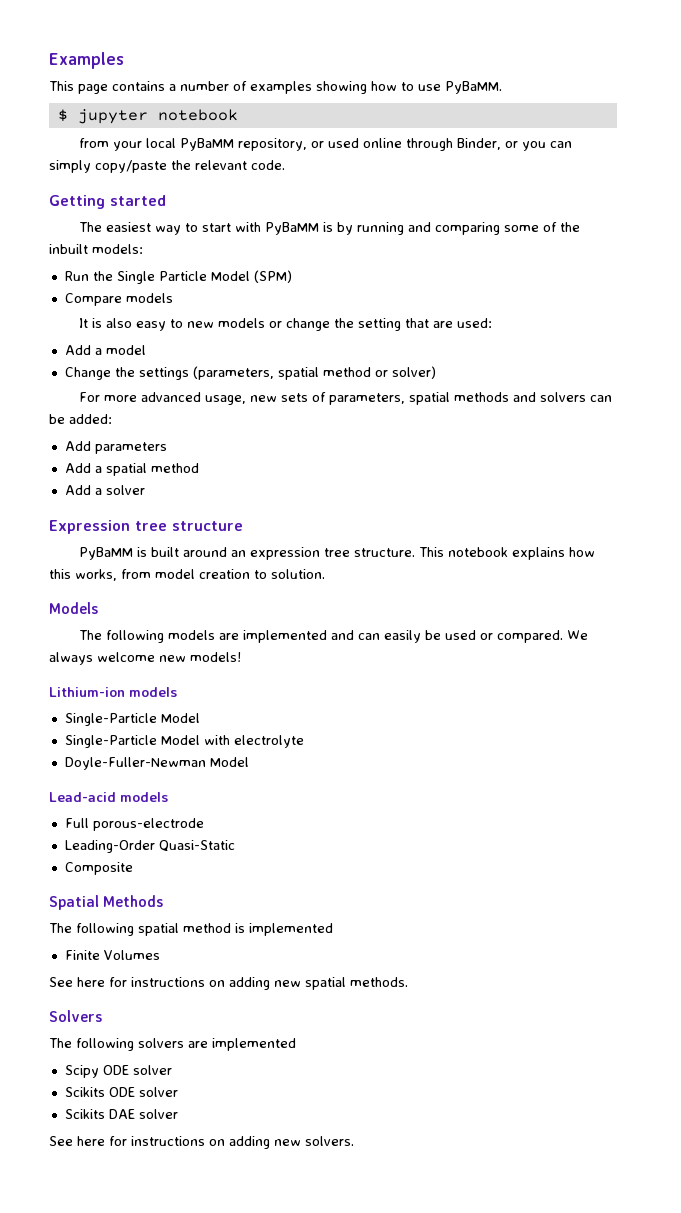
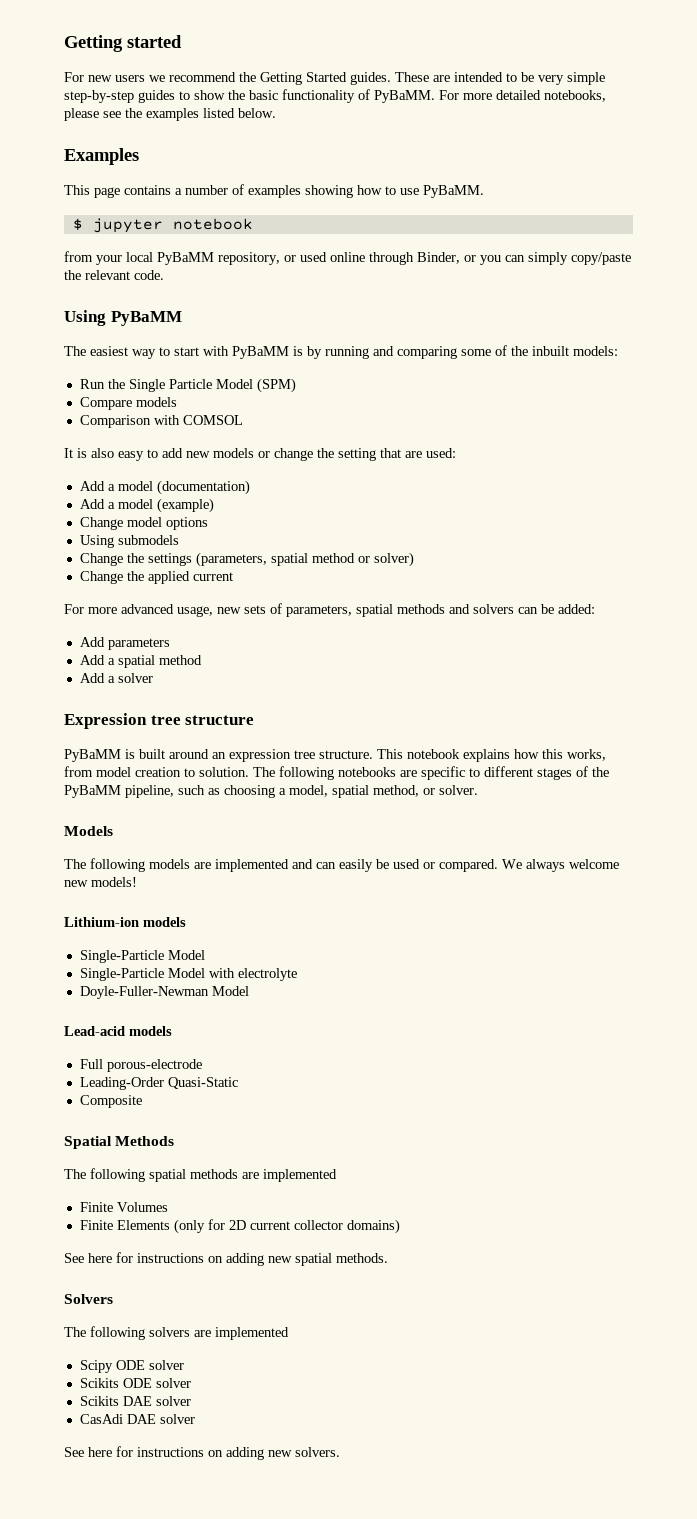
+ Getting started
+ For new users we recommend the Getting Started guides. These are intended to be very simple step-by-step guides to show the basic functionality of PyBaMM. For more detailed notebooks, please see the examples listed below.
- Getting started
+ Using PyBaMM
+ Comparison with COMSOL
- It is also easy to new models or change the setting that are used:
+ It is also easy to add new models or change the setting that are used:
- Add a model
+ Add a model (documentation)
+ Add a model (example)
+ Change model options
+ Using submodels
+ Change the applied current
+ The following notebooks are specific to different stages of the PyBaMM pipeline, such as choosing a model, spatial method, or solver.
- The following spatial method is implemented
+ The following spatial methods are implemented
+ Finite Elements (only for 2D current collector domains)
+ CasAdi DAE solver

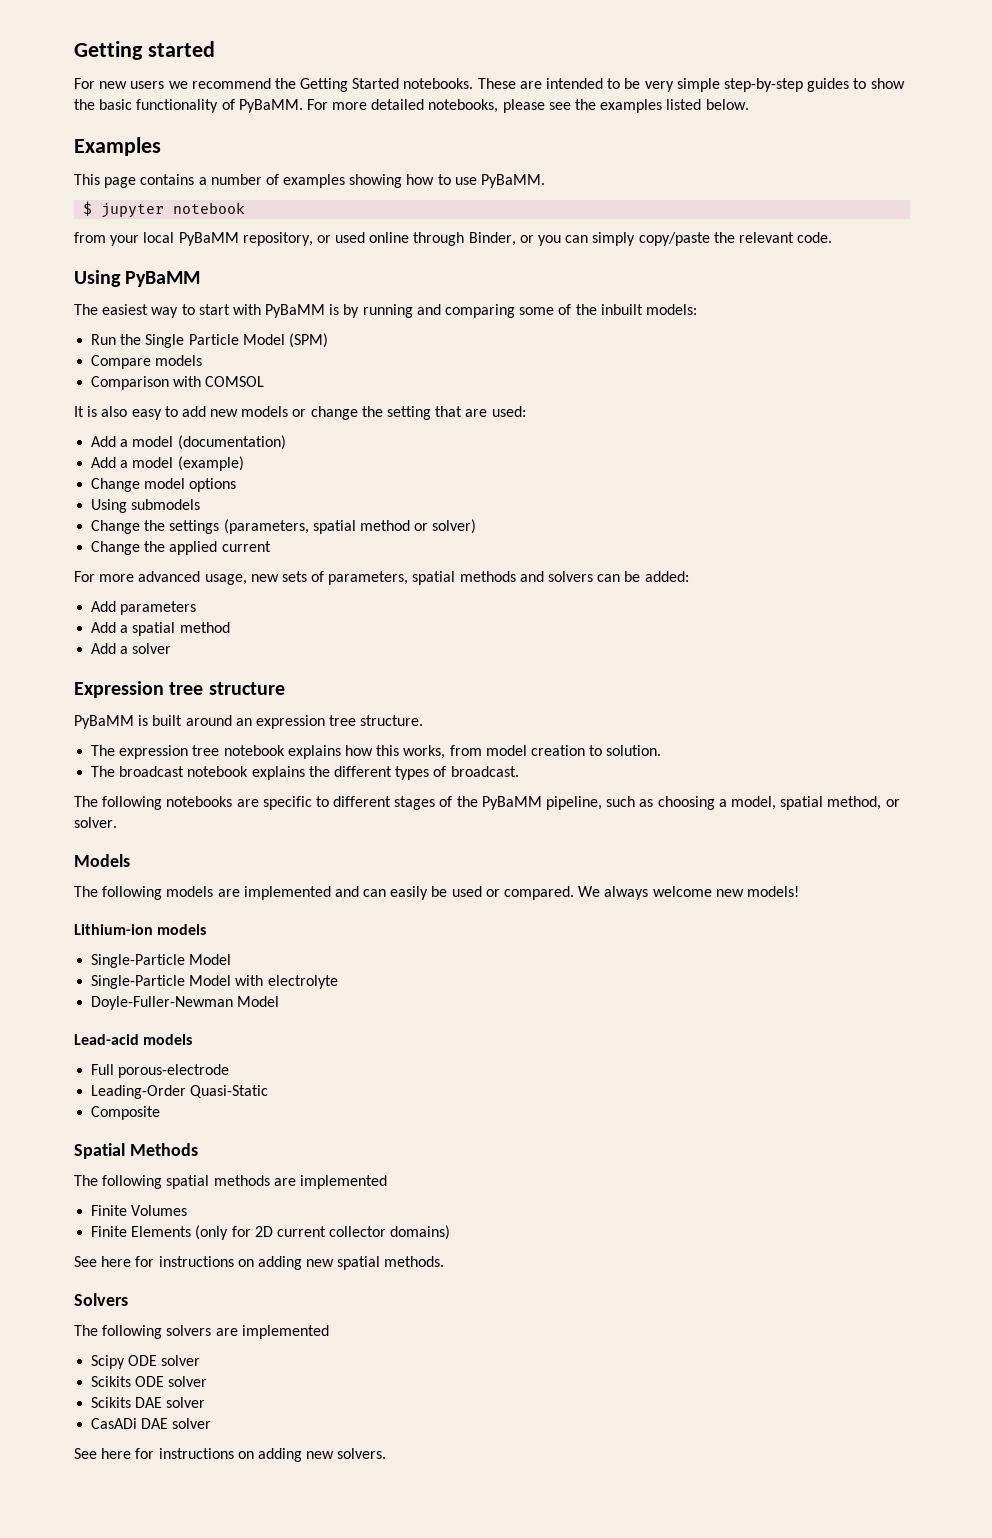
- For new users we recommend the Getting Started guides.
+ For new users we recommend the Getting Started notebooks.
- PyBaMM is built around an expression tree structure. This notebook explains how this works, from model creation to solution. The following notebooks are specific to different stages of the PyBaMM pipeline, such as choosing a model, spatial method, or solver.
+ PyBaMM is built around an expression tree structure.
+ The expression tree notebook explains how this works, from model creation to solution.
+ The broadcast notebook explains the different types of broadcast.
+ The following notebooks are specific to different stages of the PyBaMM pipeline, such as choosing a model, spatial method, or solver.
- CasAdi DAE solver
+ CasADi DAE solver

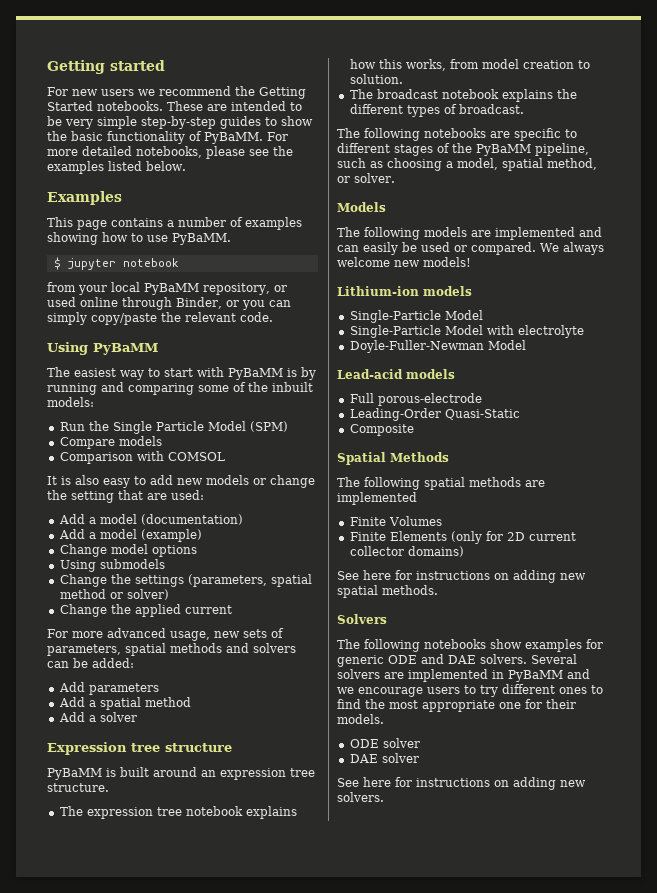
- The following solvers are implemented
- Scipy ODE solver
- Scikits ODE solver
- Scikits DAE solver
- CasADi DAE solver
+ The following notebooks show examples for generic ODE and DAE solvers. Several solvers are implemented in PyBaMM and we encourage users to try different ones to find the most appropriate one for their models.
+ ODE solver
+ DAE solver

